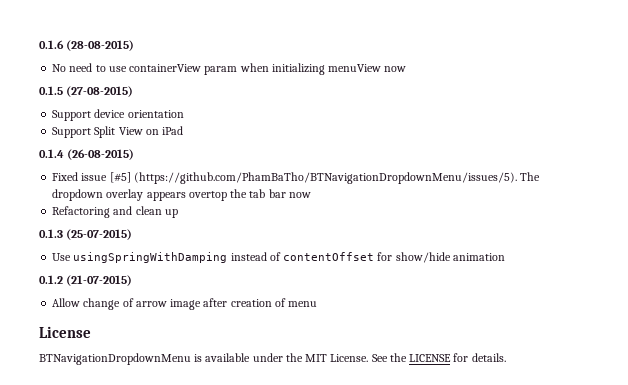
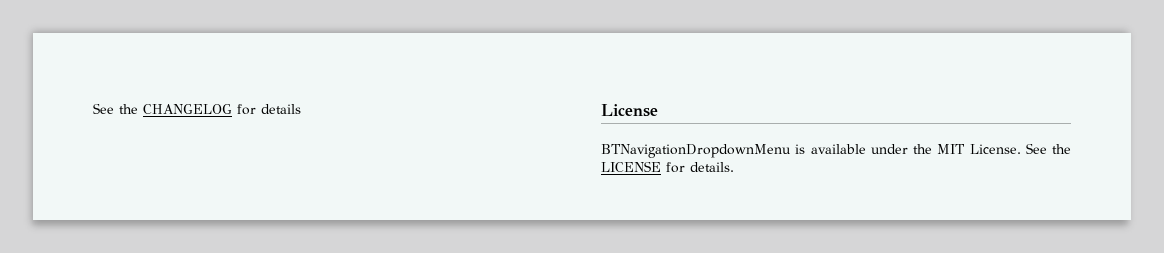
- 0.1.6 (28-08-2015)
- No need to use containerView param when initializing menuView now
- 0.1.5 (27-08-2015)
- Support device orientation
- Support Split View on iPad
- 0.1.4 (26-08-2015)
- Fixed issue [#5] (https://github.com/PhamBaTho/BTNavigationDropdownMenu/issues/5). The dropdown overlay appears overtop the tab bar now
- Refactoring and clean up
- 0.1.3 (25-07-2015)
- Use usingSpringWithDamping instead of contentOffset for show/hide animation
- 0.1.2 (21-07-2015)
- Allow change of arrow image after creation of menu
+ See the CHANGELOG for details

